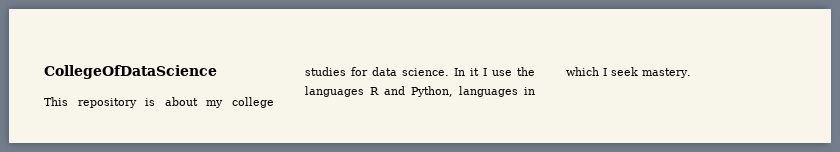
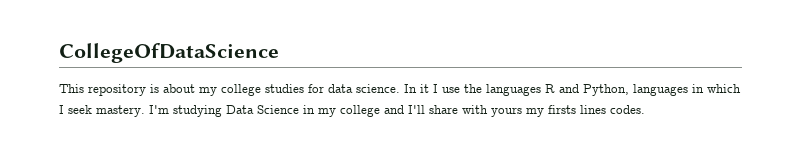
+ I'm studying Data Science in my college and I'll share with yours my firsts lines codes.

